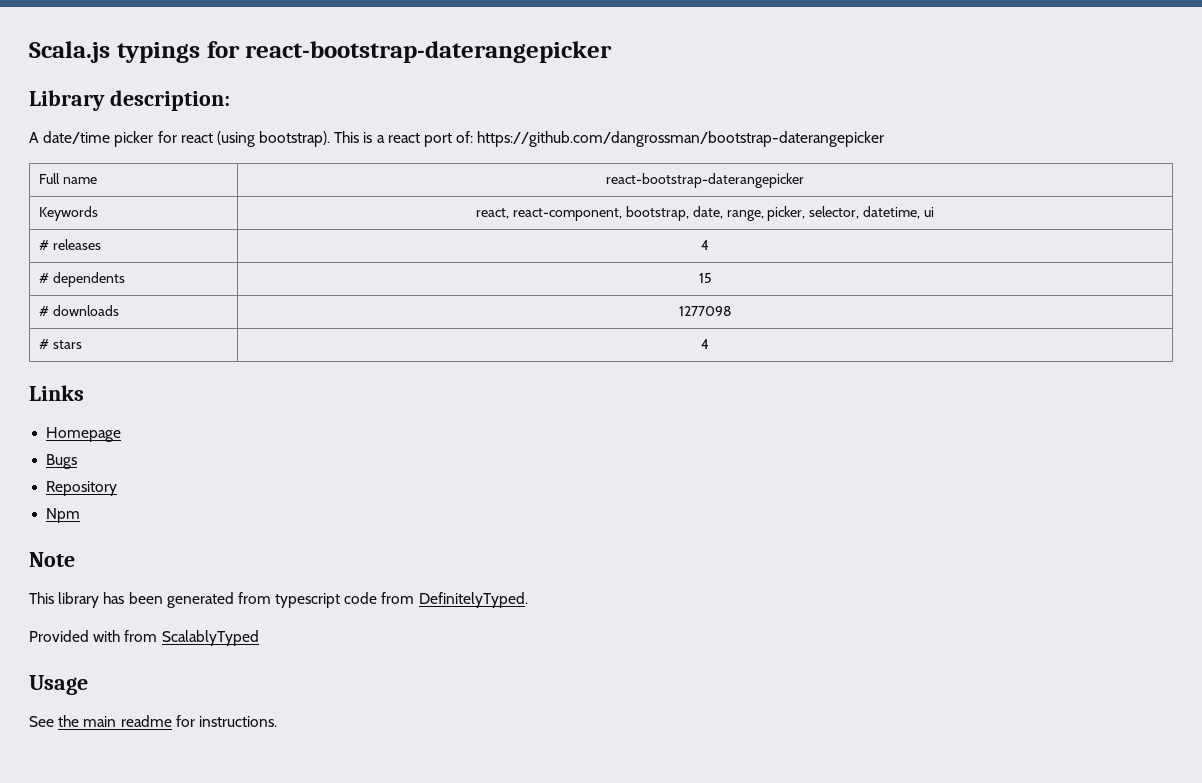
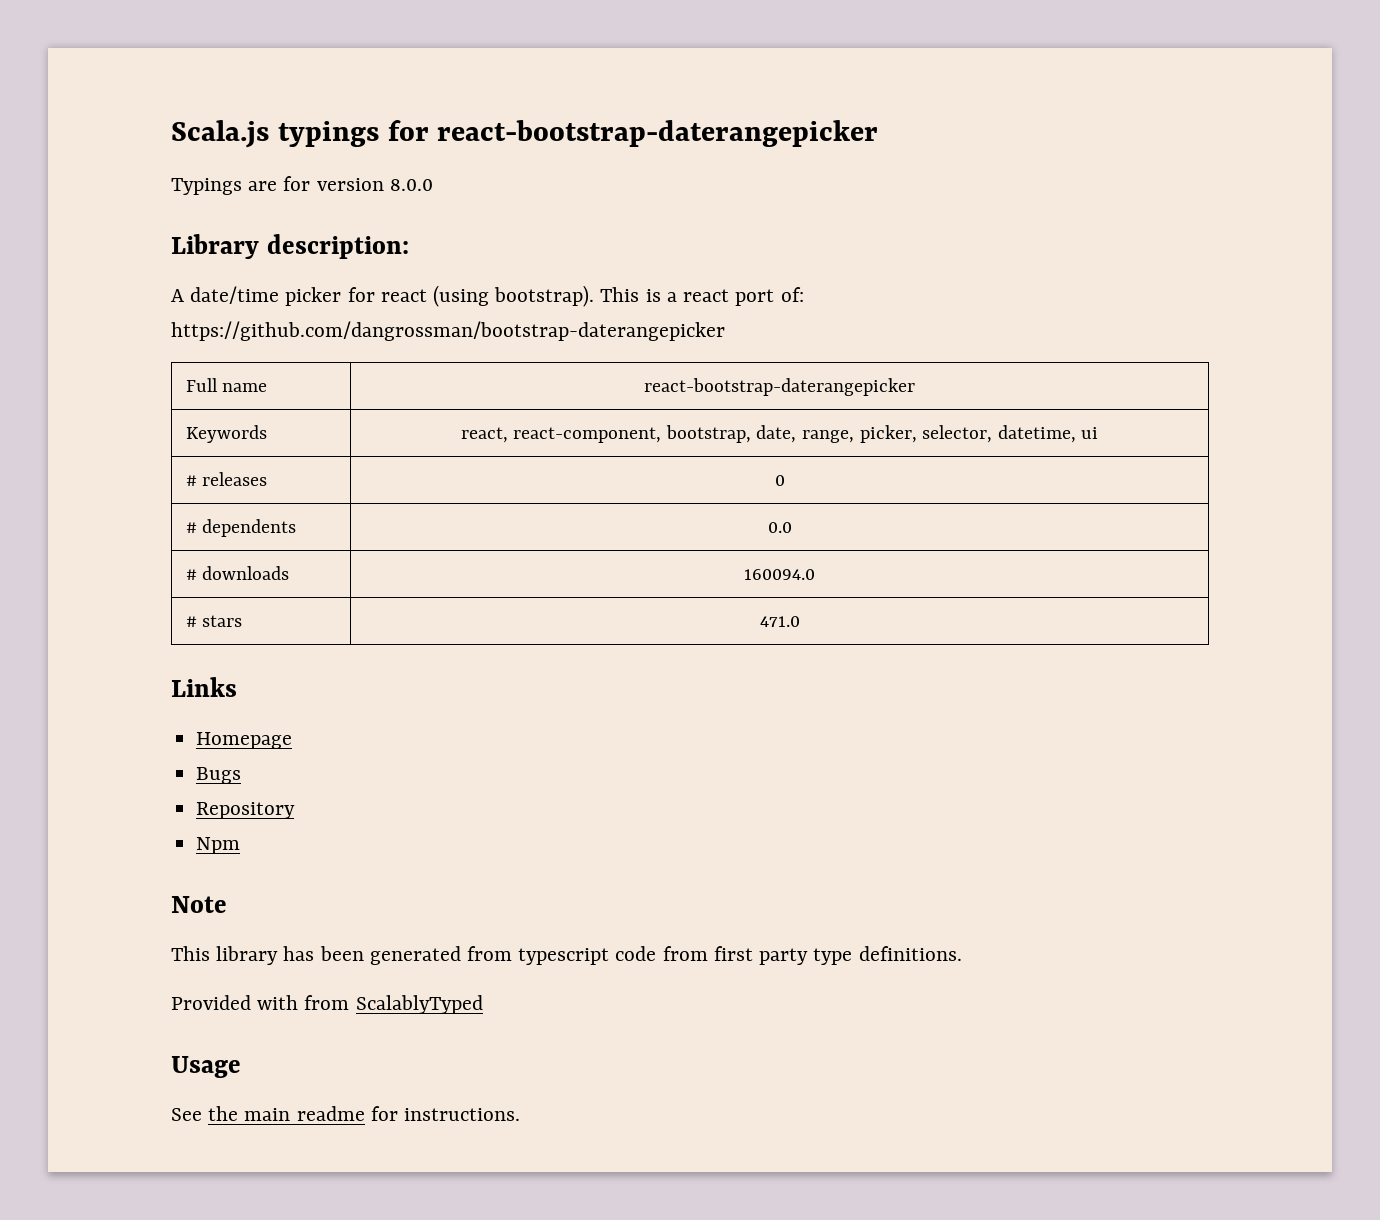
+ Typings are for version 8.0.0
- # releases | 4
+ # releases | 0
- # dependents | 15
+ # dependents | 0.0
- # downloads | 1277098
+ # downloads | 160094.0
- # stars | 4
+ # stars | 471.0
- This library has been generated from typescript code from DefinitelyTyped.
+ This library has been generated from typescript code from first party type definitions.

